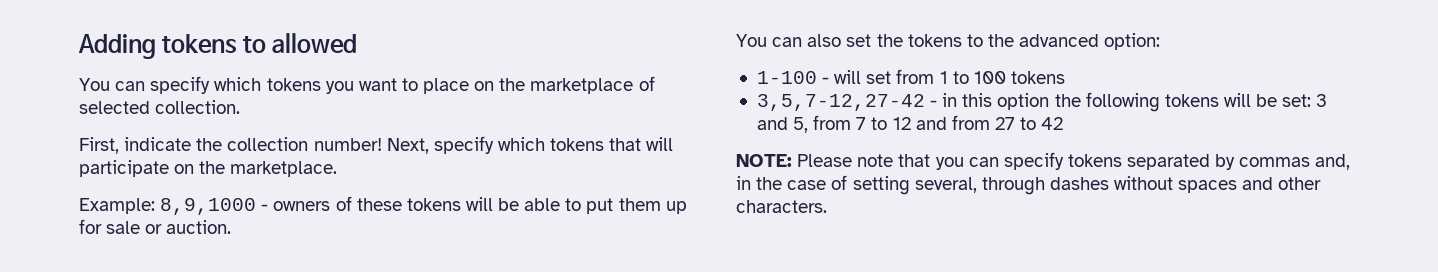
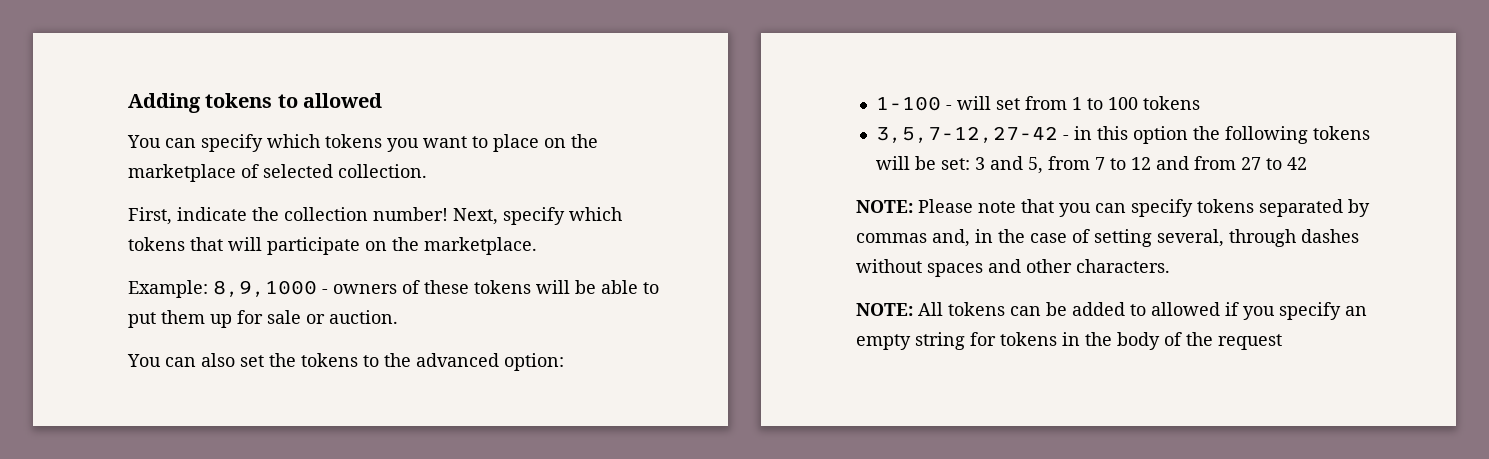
+ NOTE: All tokens can be added to allowed if you specify an empty string for tokens in the body of the request

